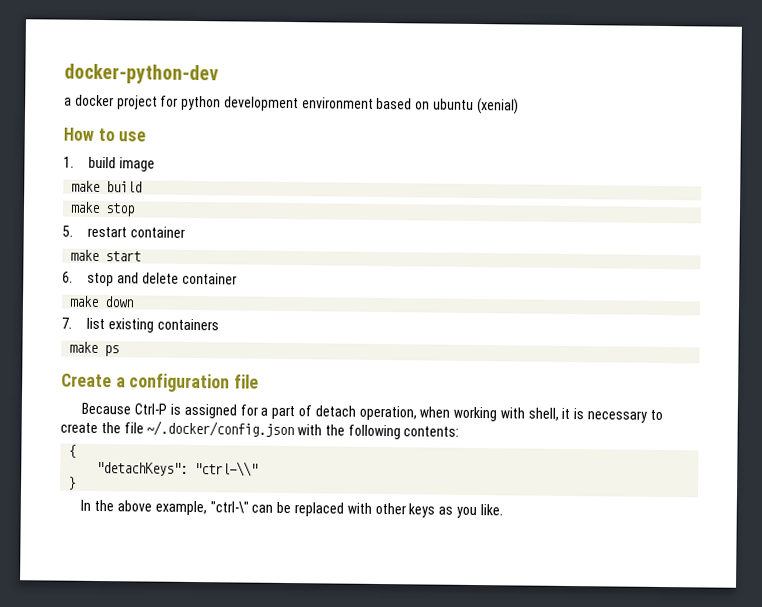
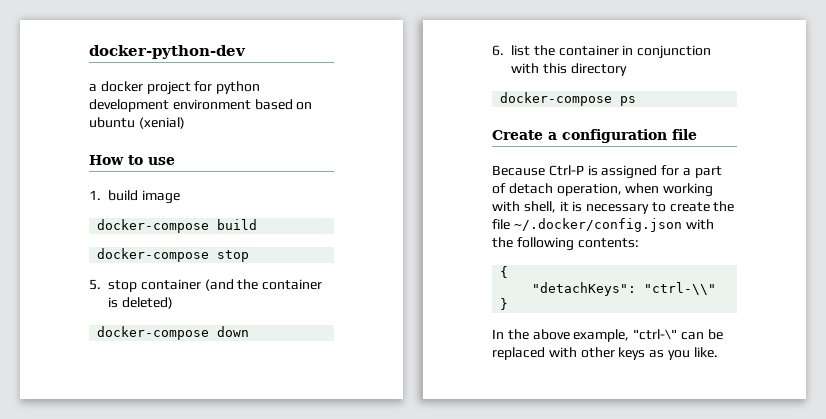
- make build
+ docker-compose build
- make stop
+ docker-compose stop
- 5. restart container
- make start
- 6. stop and delete container
- make down
- 7. list existing containers
- make ps
+ 5. stop container (and the container is deleted)
+ docker-compose down
+ 6. list the container in conjunction with this directory
+ docker-compose ps

